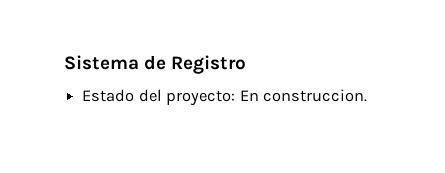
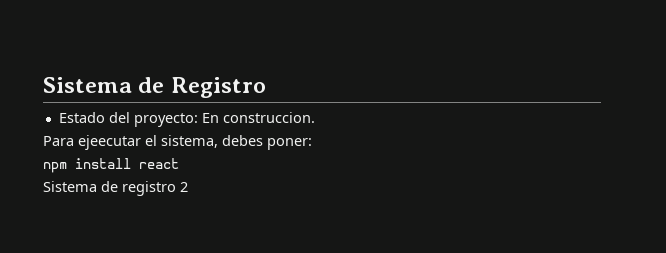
+ Para ejeecutar el sistema, debes poner:
+ npm install react
+ Sistema de registro 2

